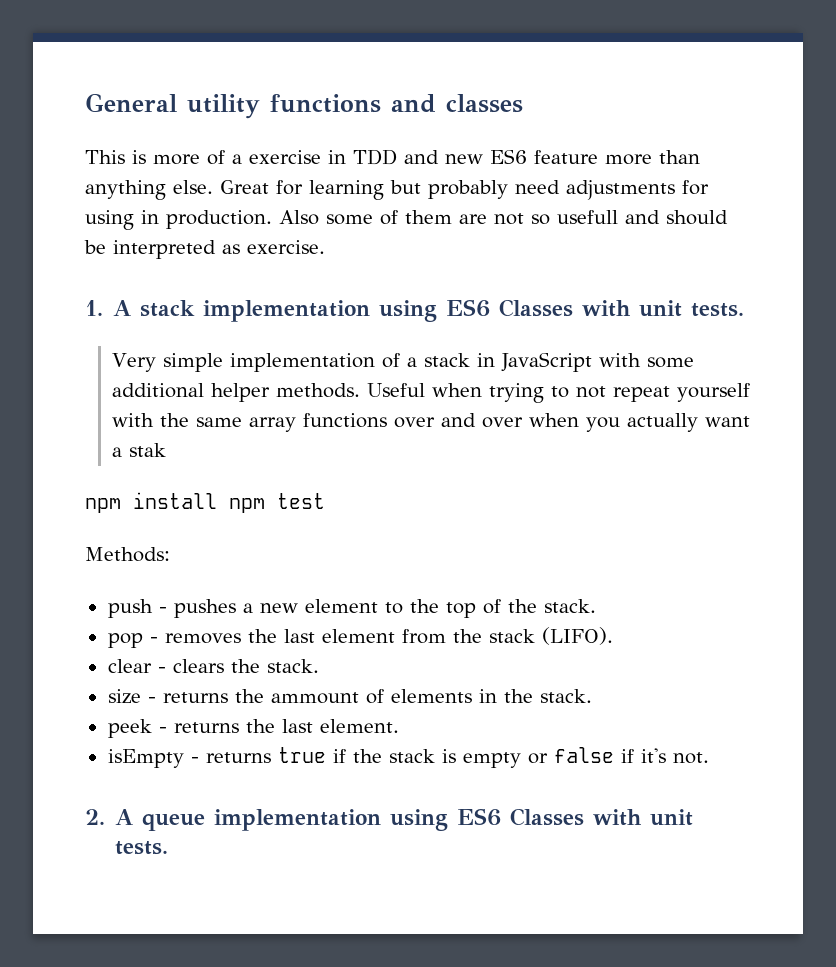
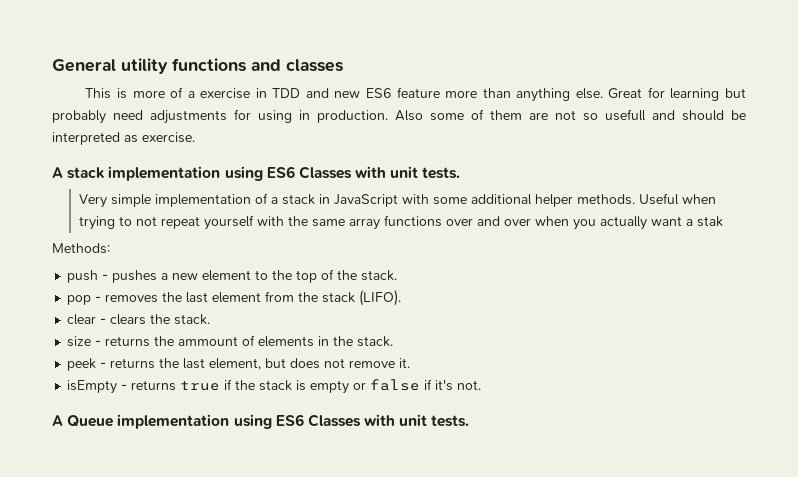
- 1. A stack implementation using ES6 Classes with unit tests.
+ A stack implementation using ES6 Classes with unit tests.
- npm install npm test
- peek - returns the last element.
+ peek - returns the last element, but does not remove it.
- 2. A queue implementation using ES6 Classes with unit tests.
+ A Queue implementation using ES6 Classes with unit tests.

